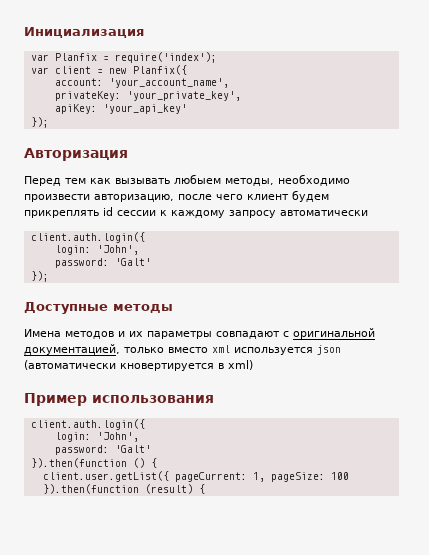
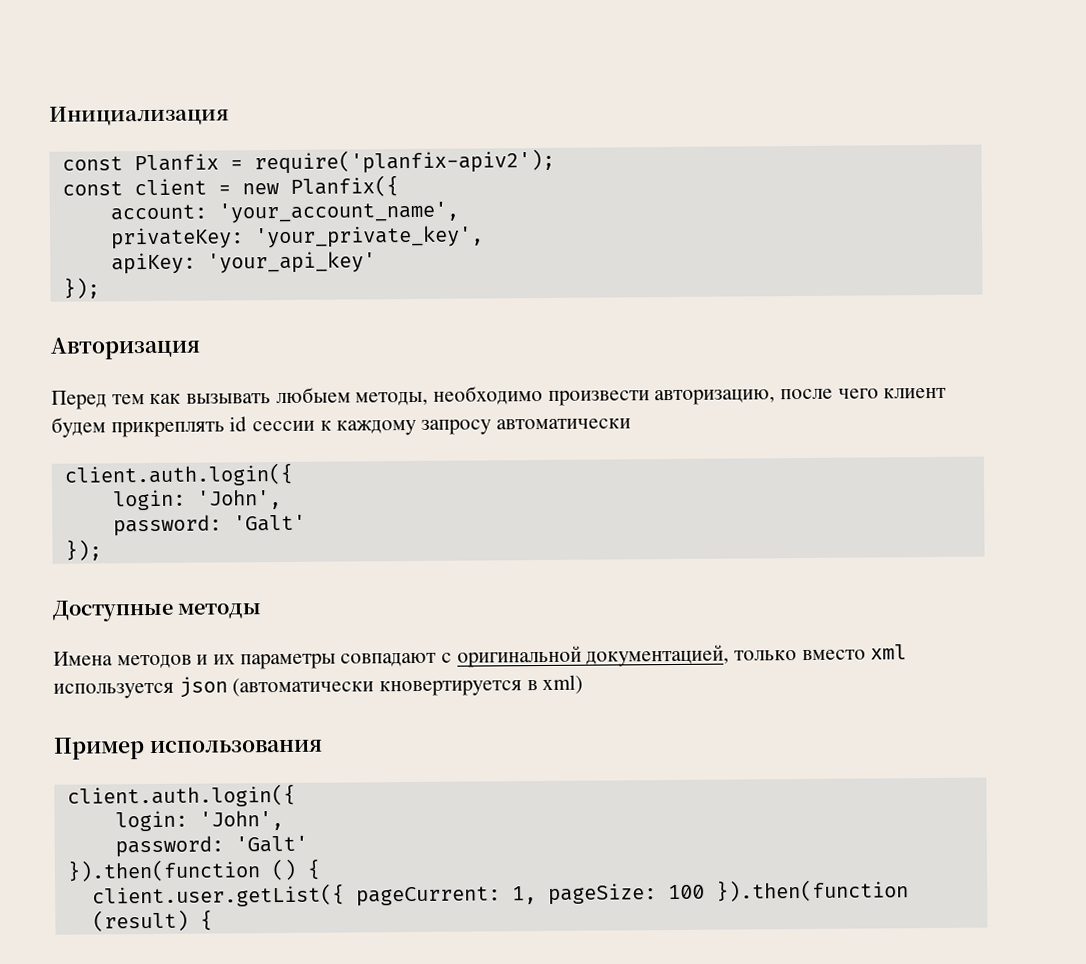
- var Planfix = require('index');
- var client = new Planfix({
+ const Planfix = require('planfix-apiv2');
+ const client = new Planfix({

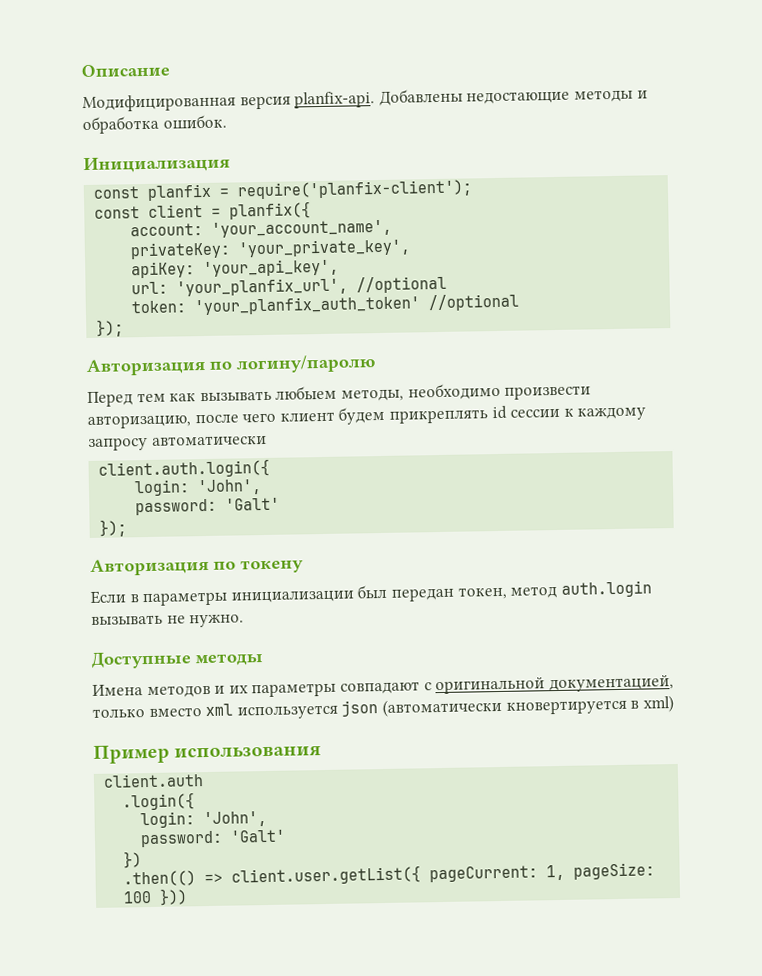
+ Описание
+ Модифицированная версия planfix-api. Добавлены недостающие методы и обработка ошибок.
- const Planfix = require('planfix-apiv2');
+ const planfix = require('planfix-client');
- const client = new Planfix({
+ const client = planfix({
- apiKey: 'your_api_key'
+ apiKey: 'your_api_key',
+ url: 'your_planfix_url', //optional
+ token: 'your_planfix_auth_token' //optional
  });
- Авторизация
+ Авторизация по логину/паролю
+ Авторизация по токену
+ Если в параметры инициализации был передан токен, метод auth.login вызывать не нужно.
  Пример использования
- client.auth.login({
+ client.auth
+ .login({
  login: 'John',
  password: 'Galt'
- }).then(function () {
- client.user.getList({ pageCurrent: 1, pageSize: 100 }).then(function (result) {
+ })
+ .then(() => client.user.getList({ pageCurrent: 1, pageSize: 100 }))

